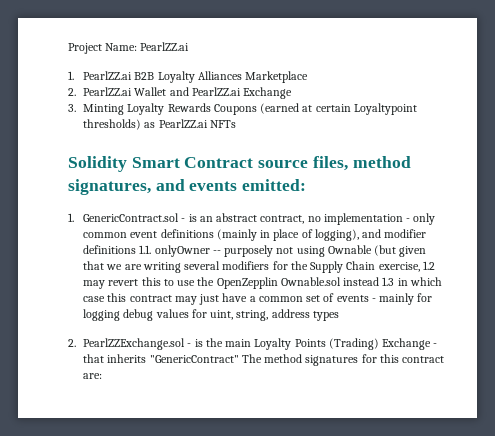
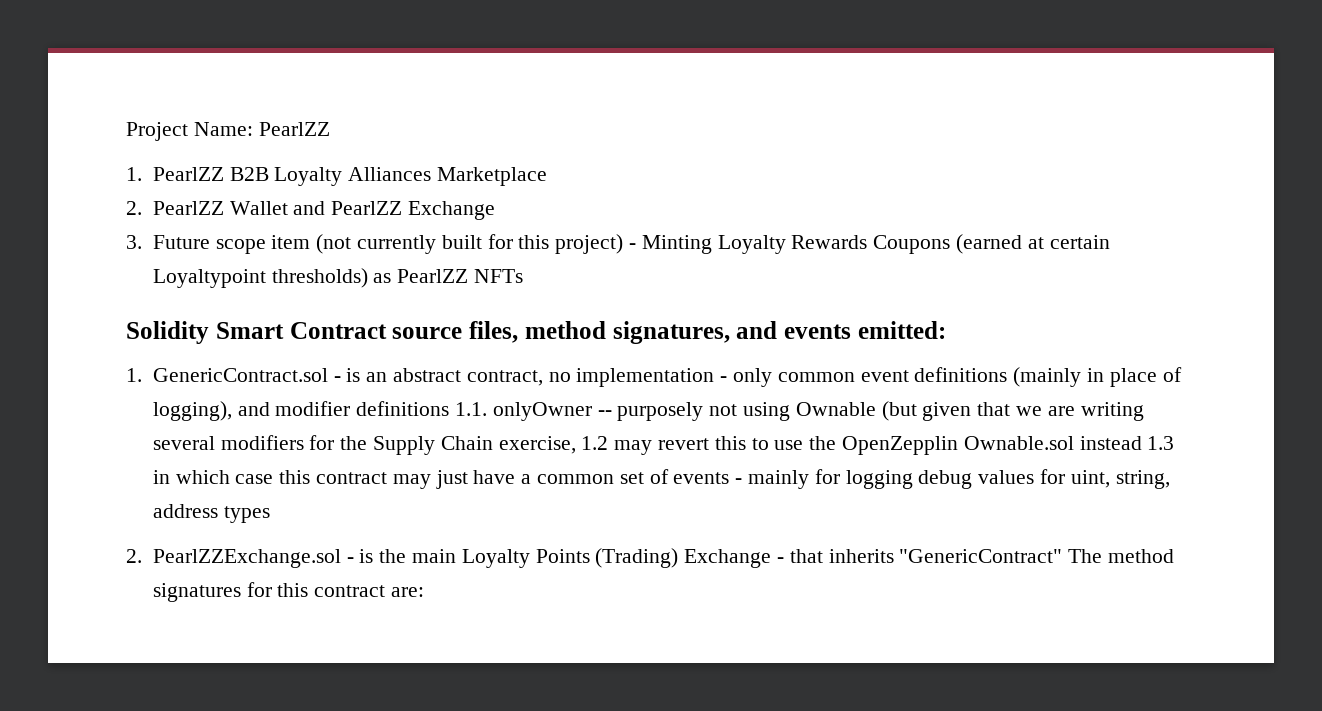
- Project Name: PearlZZ.ai
- 1. PearlZZ.ai B2B Loyalty Alliances Marketplace
+ Project Name: PearlZZ
+ 1. PearlZZ B2B Loyalty Alliances Marketplace
- 2. PearlZZ.ai Wallet and PearlZZ.ai Exchange
+ 2. PearlZZ Wallet and PearlZZ Exchange
- 3. Minting Loyalty Rewards Coupons (earned at certain Loyaltypoint thresholds) as PearlZZ.ai NFTs
+ 3. Future scope item (not currently built for this project) - Minting Loyalty Rewards Coupons (earned at certain Loyaltypoint thresholds) as PearlZZ NFTs

